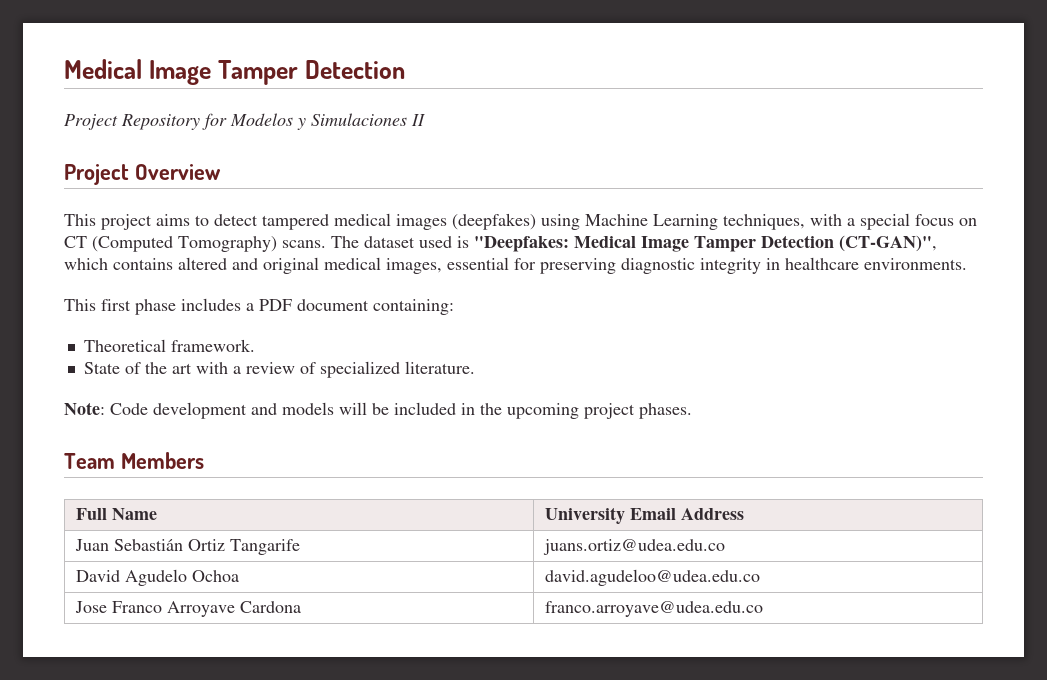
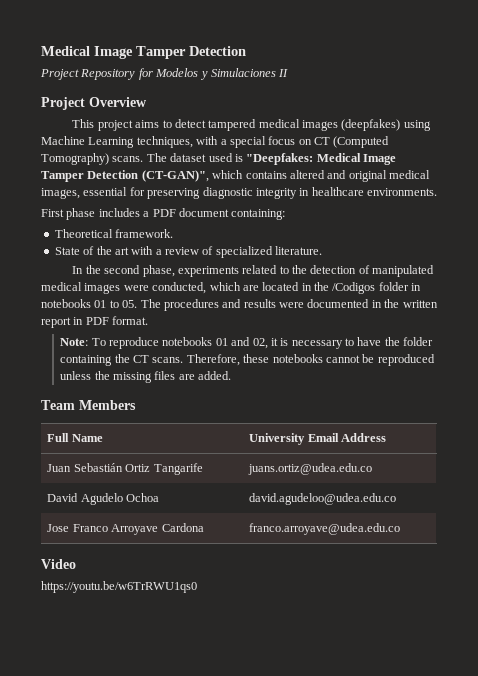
- This first phase includes a PDF document containing:
+ First phase includes a PDF document containing:
- Note: Code development and models will be included in the upcoming project phases.
+ In the second phase, experiments related to the detection of manipulated medical images were conducted, which are located in the /Codigos folder in notebooks 01 to 05. The procedures and results were documented in the written report in PDF format.
+ Note: To reproduce notebooks 01 and 02, it is necessary to have the folder containing the CT scans. Therefore, these notebooks cannot be reproduced unless the missing files are added.
+ Video
+ https://youtu.be/w6TrRWU1qs0

